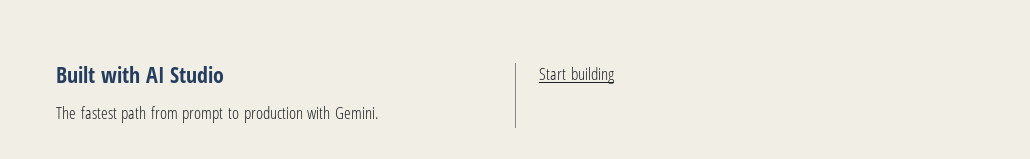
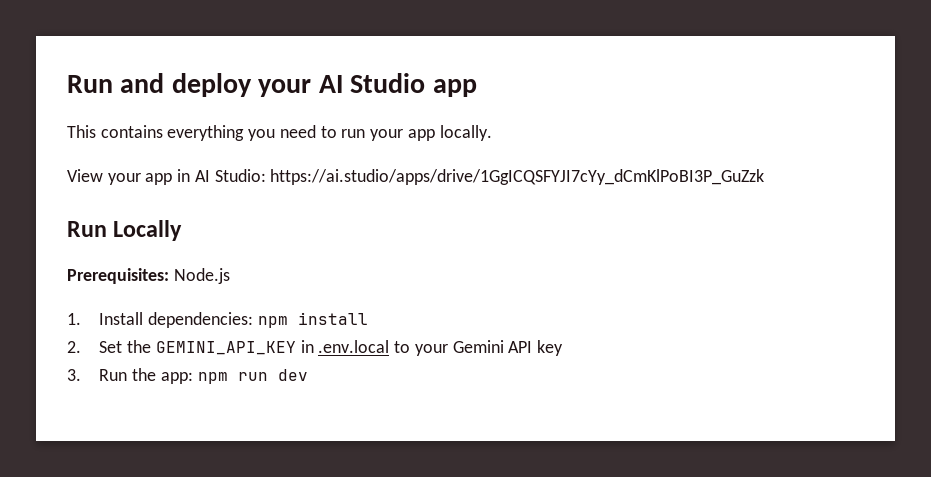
- Built with AI Studio
- The fastest path from prompt to production with Gemini.
- Start building
+ Run and deploy your AI Studio app
+ This contains everything you need to run your app locally.
+ View your app in AI Studio: https://ai.studio/apps/drive/1GgICQSFYJI7cYy_dCmKlPoBI3P_GuZzk
+ Run Locally
+ Prerequisites: Node.js
+ 1. Install dependencies: npm install
+ 2. Set the GEMINI_API_KEY in .env.local to your Gemini API key
+ 3. Run the app: npm run dev

